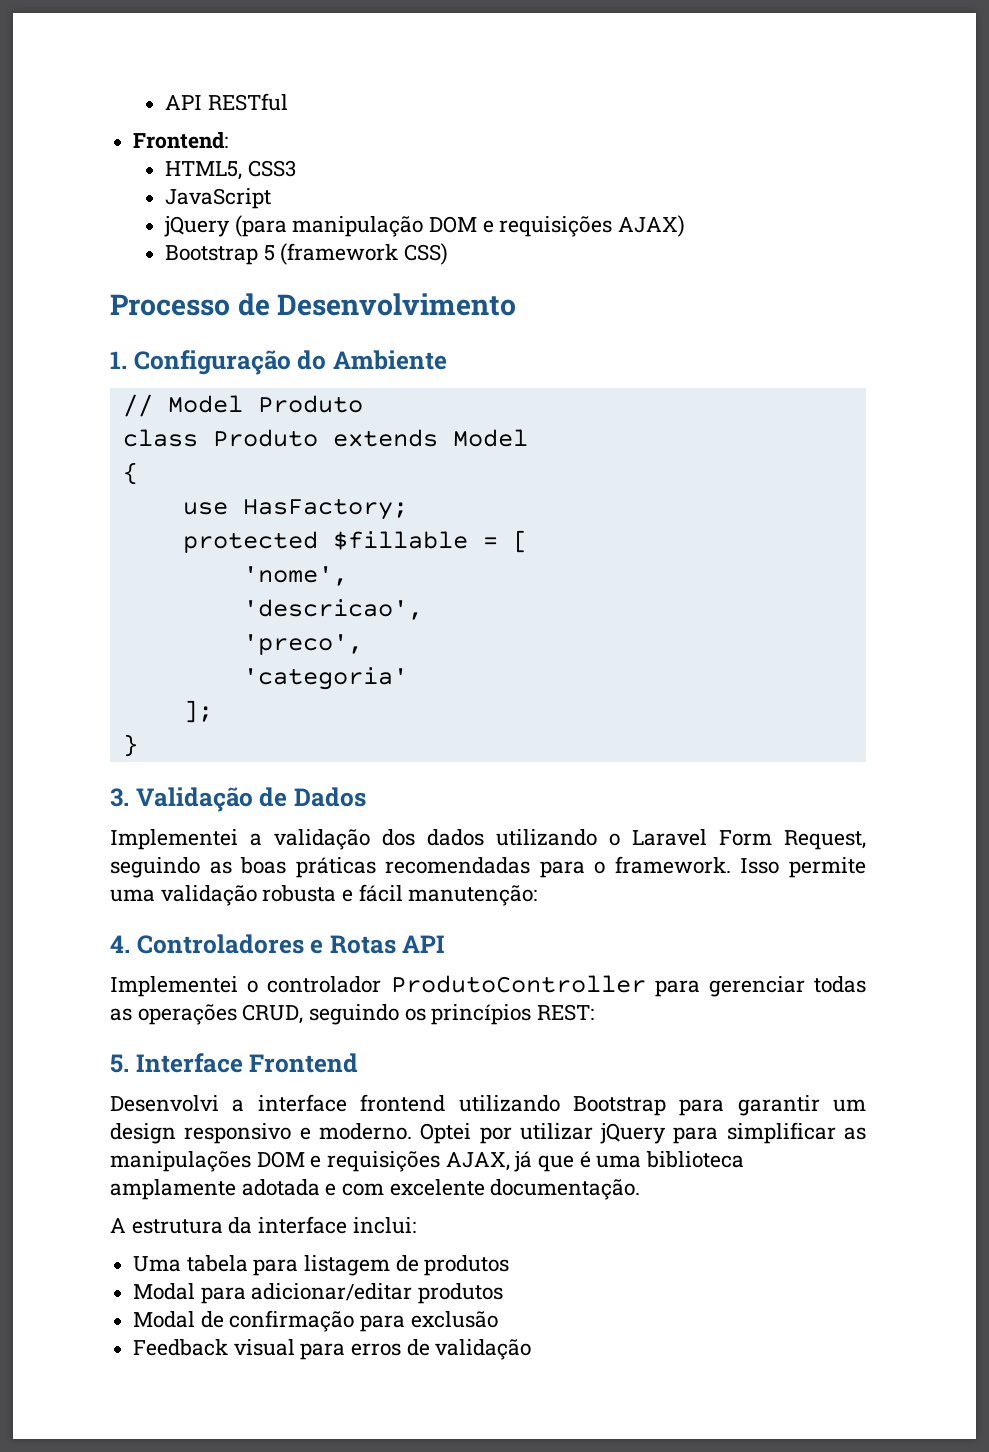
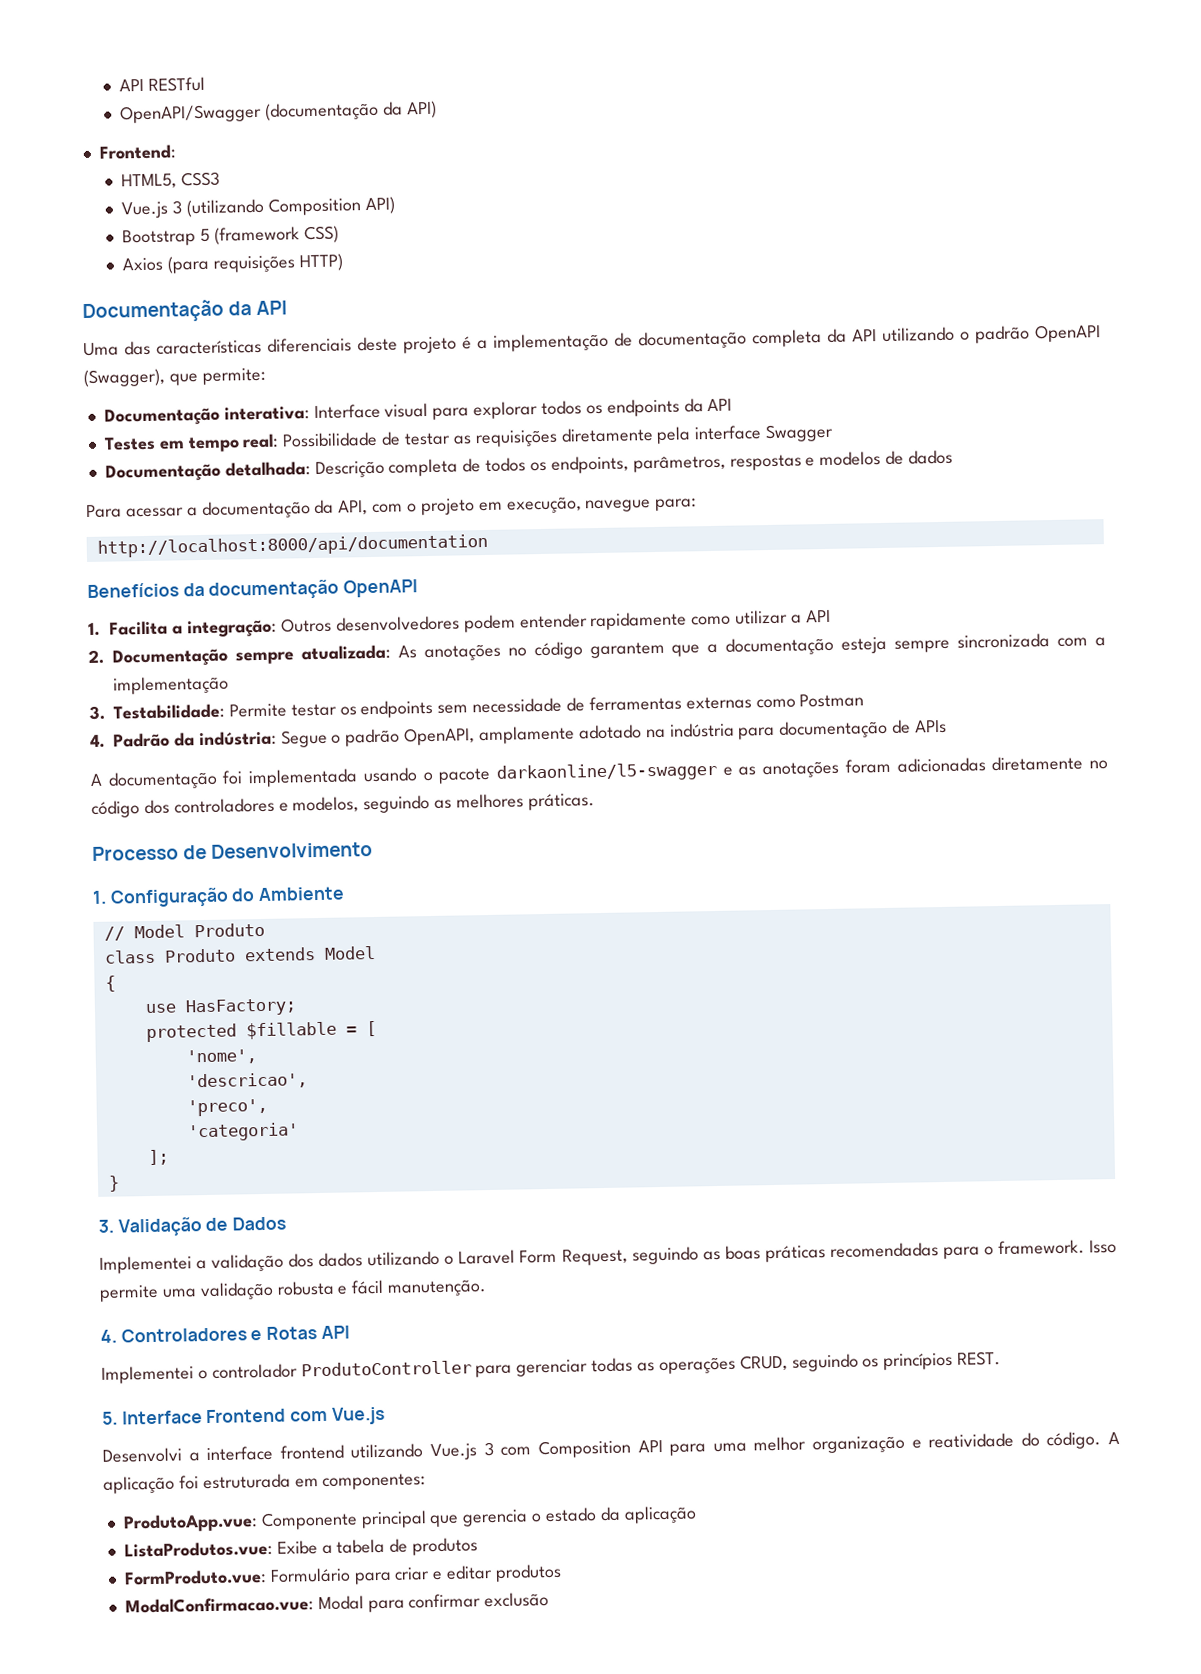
+ OpenAPI/Swagger (documentação da API)
- JavaScript
- jQuery (para manipulação DOM e requisições AJAX)
+ Vue.js 3 (utilizando Composition API)
  Bootstrap 5 (framework CSS)
+ Axios (para requisições HTTP)
+ Documentação da API
+ Uma das características diferenciais deste projeto é a implementação de documentação completa da API utilizando o padrão OpenAPI (Swagger), que permite:
+ Documentação interativa: Interface visual para explorar todos os endpoints da API
+ Testes em tempo real: Possibilidade de testar as requisições diretamente pela interface Swagger
+ Documentação detalhada: Descrição completa de todos os endpoints, parâmetros, respostas e modelos de dados
+ Para acessar a documentação da API, com o projeto em execução, navegue para:
+ http://localhost:8000/api/documentation
+ Benefícios da documentação OpenAPI
+ 1. Facilita a integração: Outros desenvolvedores podem entender rapidamente como utilizar a API
+ 2. Documentação sempre atualizada: As anotações no código garantem que a documentação esteja sempre sincronizada com a implementação
+ 3. Testabilidade: Permite testar os endpoints sem necessidade de ferramentas externas como Postman
+ 4. Padrão da indústria: Segue o padrão OpenAPI, amplamente adotado na indústria para documentação de APIs
+ A documentação foi implementada usando o pacote darkaonline/l5-swagger e as anotações foram adicionadas diretamente no código dos controladores e modelos, seguindo as melhores práticas.
- Isso permite uma validação robusta e fácil manutenção:
+ Isso permite uma validação robusta e fácil manutenção.
- Implementei o controlador ProdutoController para gerenciar todas as operações CRUD, seguindo os princípios REST:
+ Implementei o controlador ProdutoController para gerenciar todas as operações CRUD, seguindo os princípios REST.
- 5. Interface Frontend
+ 5. Interface Frontend com Vue.js
- Desenvolvi a interface frontend utilizando Bootstrap para garantir um design responsivo e moderno. Optei por utilizar jQuery para simplificar as manipulações DOM e requisições AJAX, já que é uma biblioteca amplamente adotada e com excelente documentação.
- A estrutura da interface inclui:
- Uma tabela para listagem de produtos
- Modal para adicionar/editar produtos
- Modal de confirmação para exclusão
- Feedback visual para erros de validação
+ Desenvolvi a interface frontend utilizando Vue.js 3 com Composition API para uma melhor organização e reatividade do código. A aplicação foi estruturada em componentes:
+ ProdutoApp.vue: Componente principal que gerencia o estado da aplicação
+ ListaProdutos.vue: Exibe a tabela de produtos
+ FormProduto.vue: Formulário para criar e editar produtos
+ ModalConfirmacao.vue: Modal para confirmar exclusão

